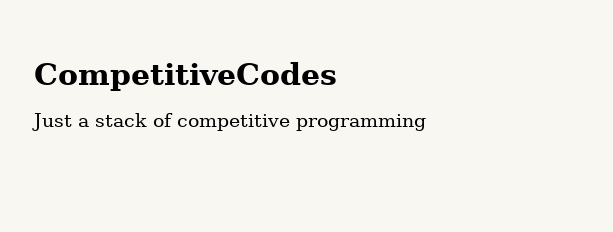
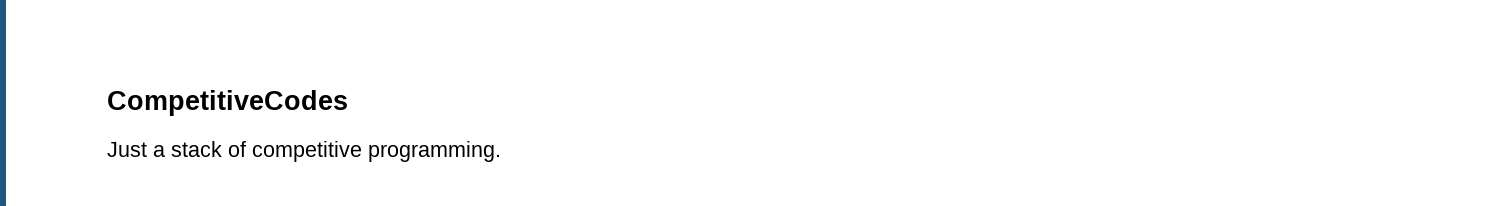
- Just a stack of competitive programming
+ Just a stack of competitive programming.

